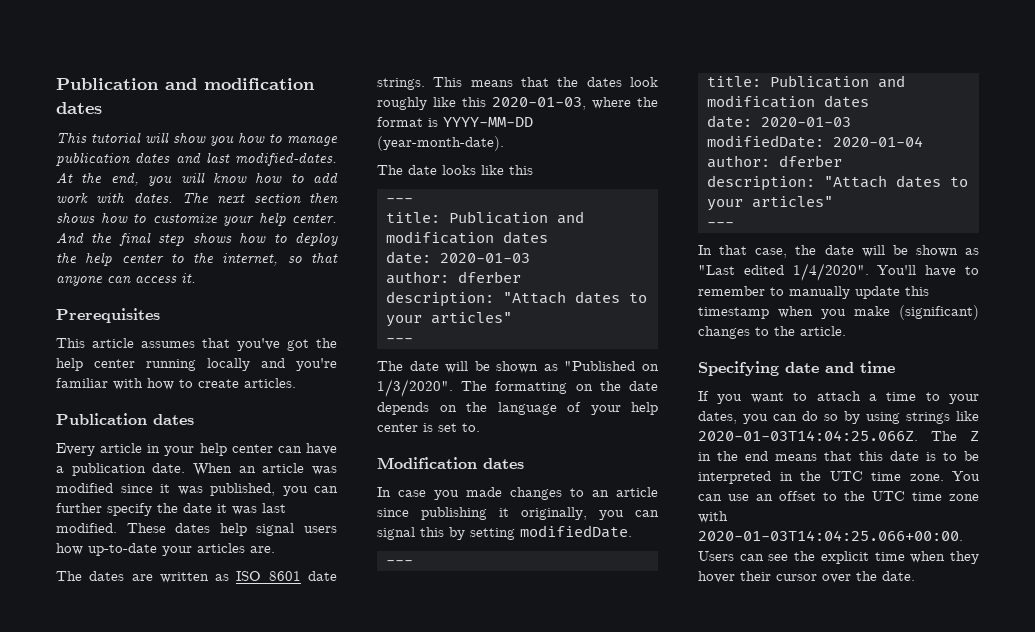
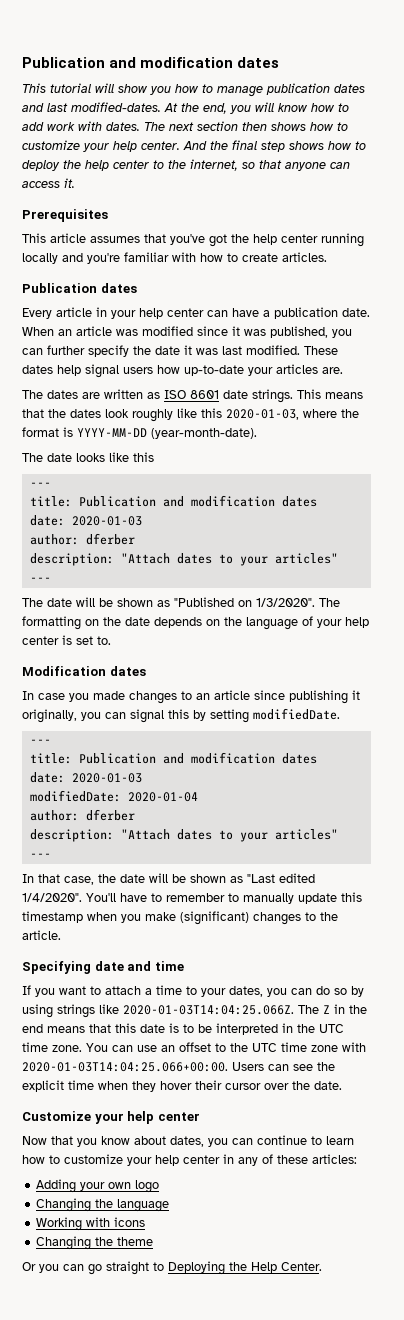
+ Customize your help center
+ Now that you know about dates, you can continue to learn how to customize your help center in any of these articles:
+ Adding your own logo
+ Changing the language
+ Working with icons
+ Changing the theme
+ Or you can go straight to Deploying the Help Center.

